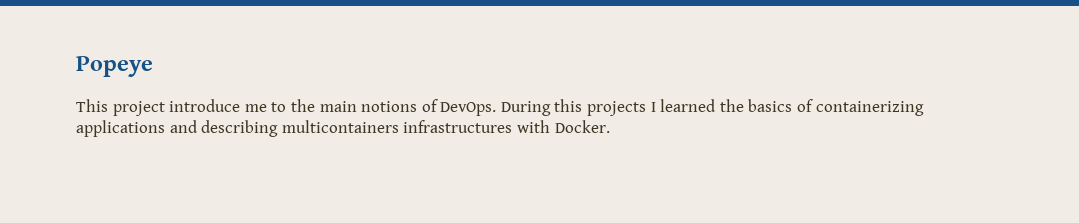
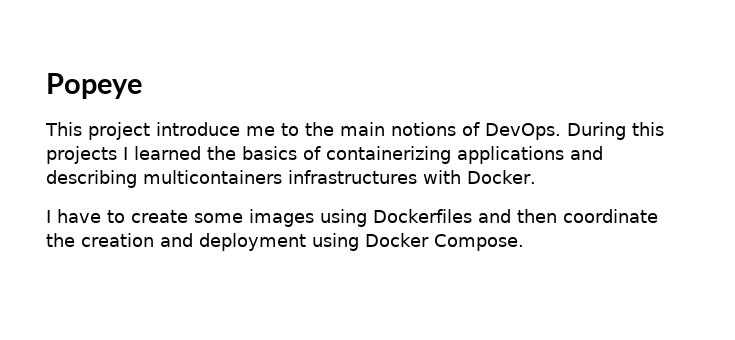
+ I have to create some images using Dockerfiles and then coordinate the creation and deployment using Docker Compose.

